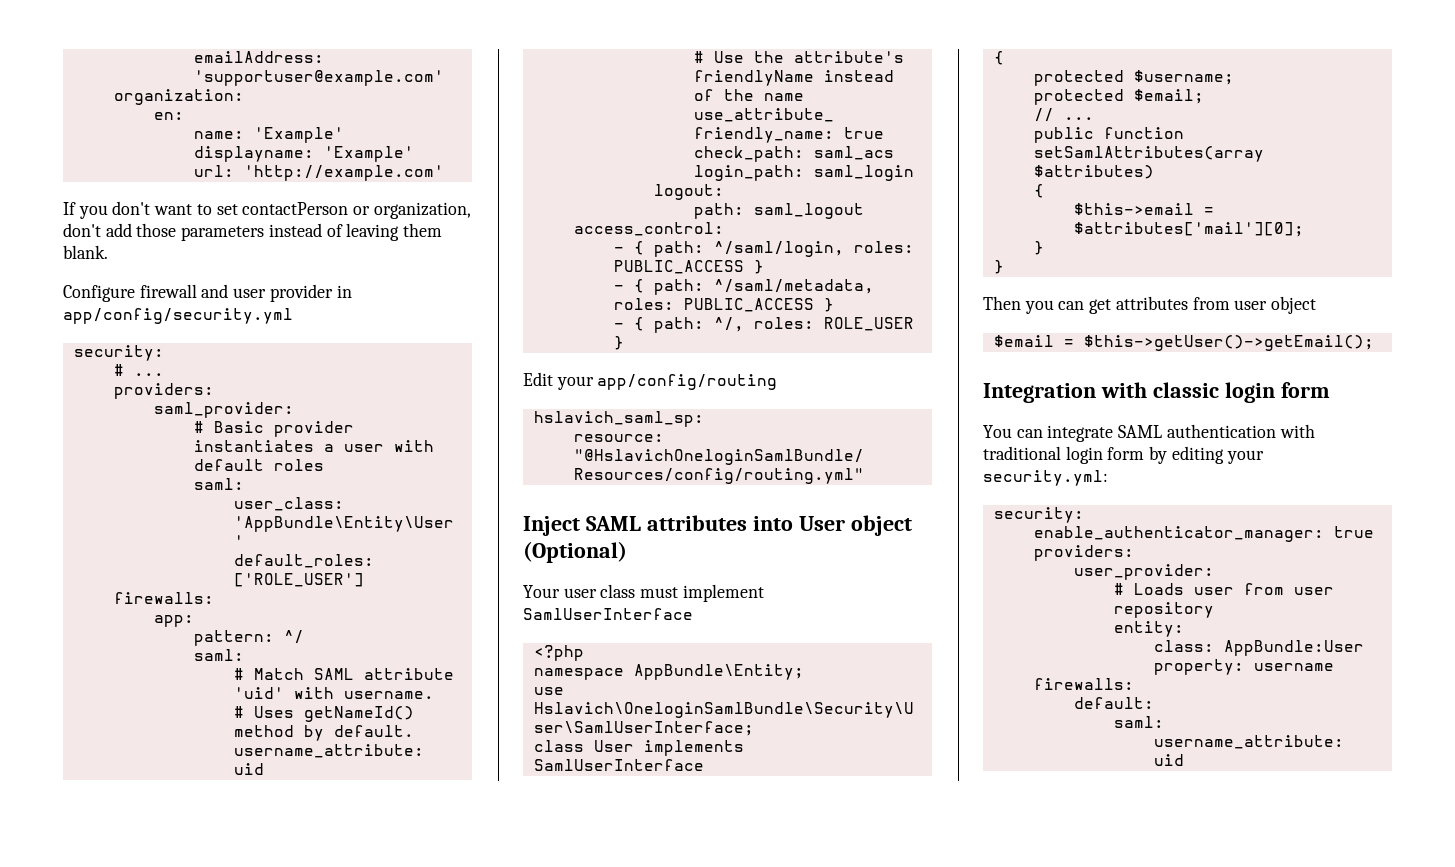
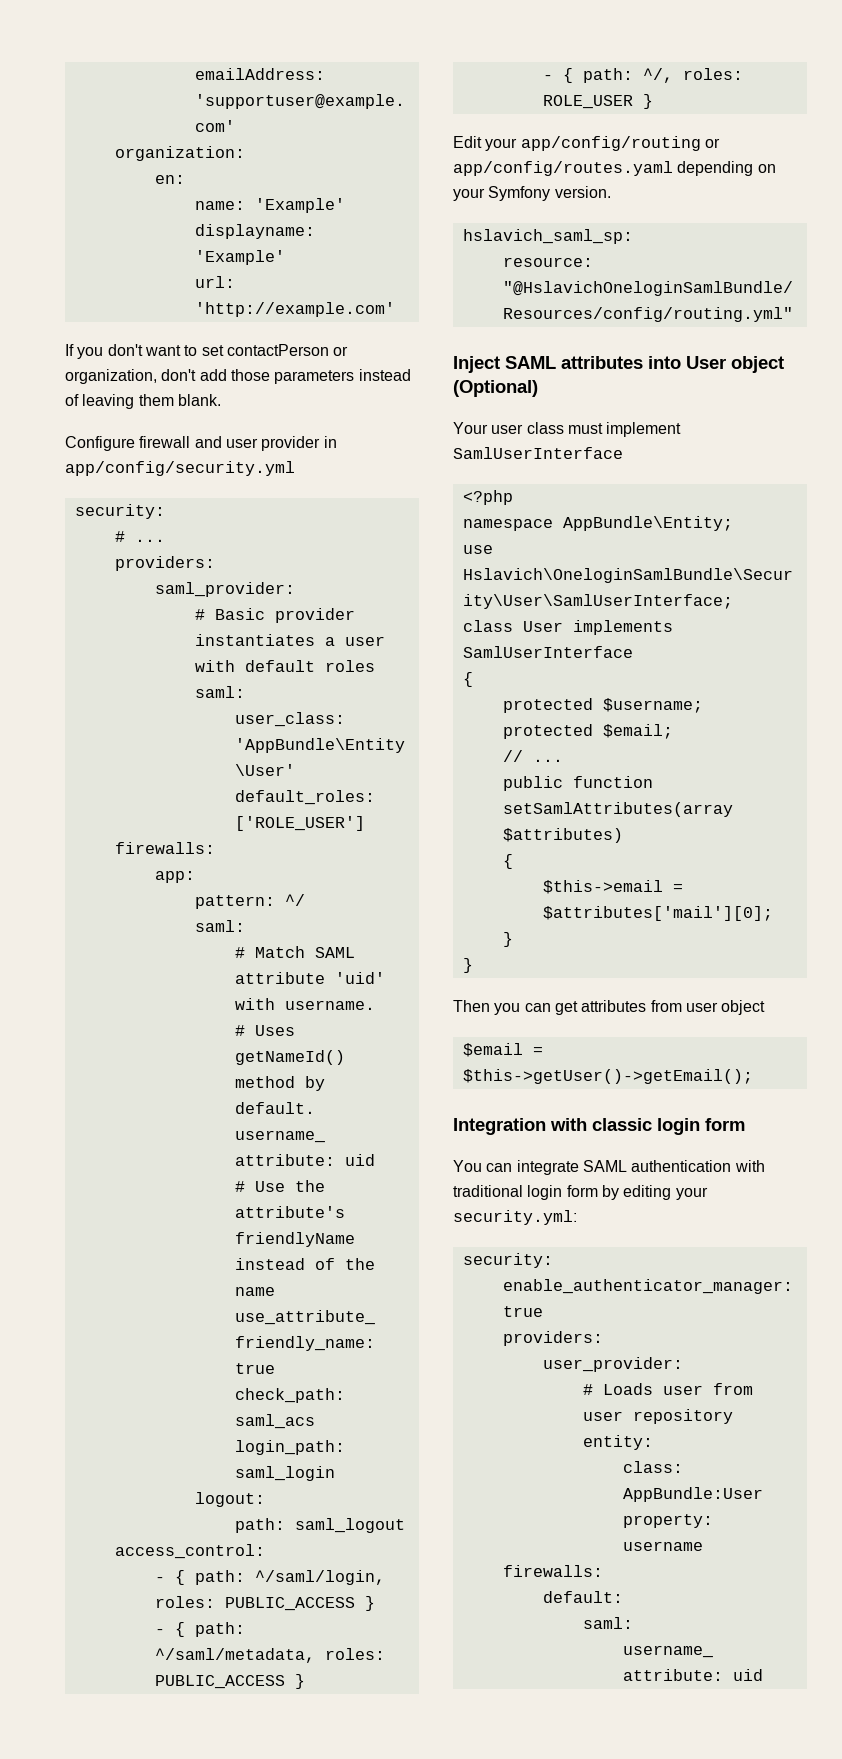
- Edit your app/config/routing
+ Edit your app/config/routing or app/config/routes.yaml depending on your Symfony version.

